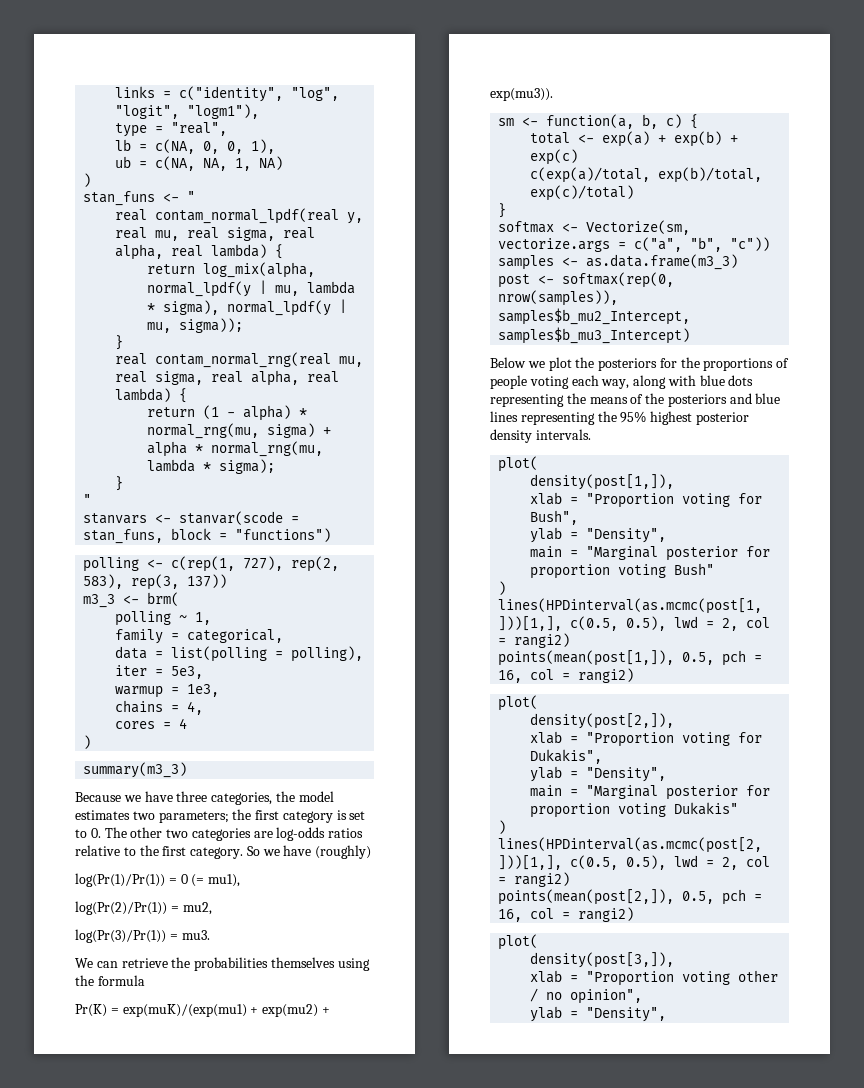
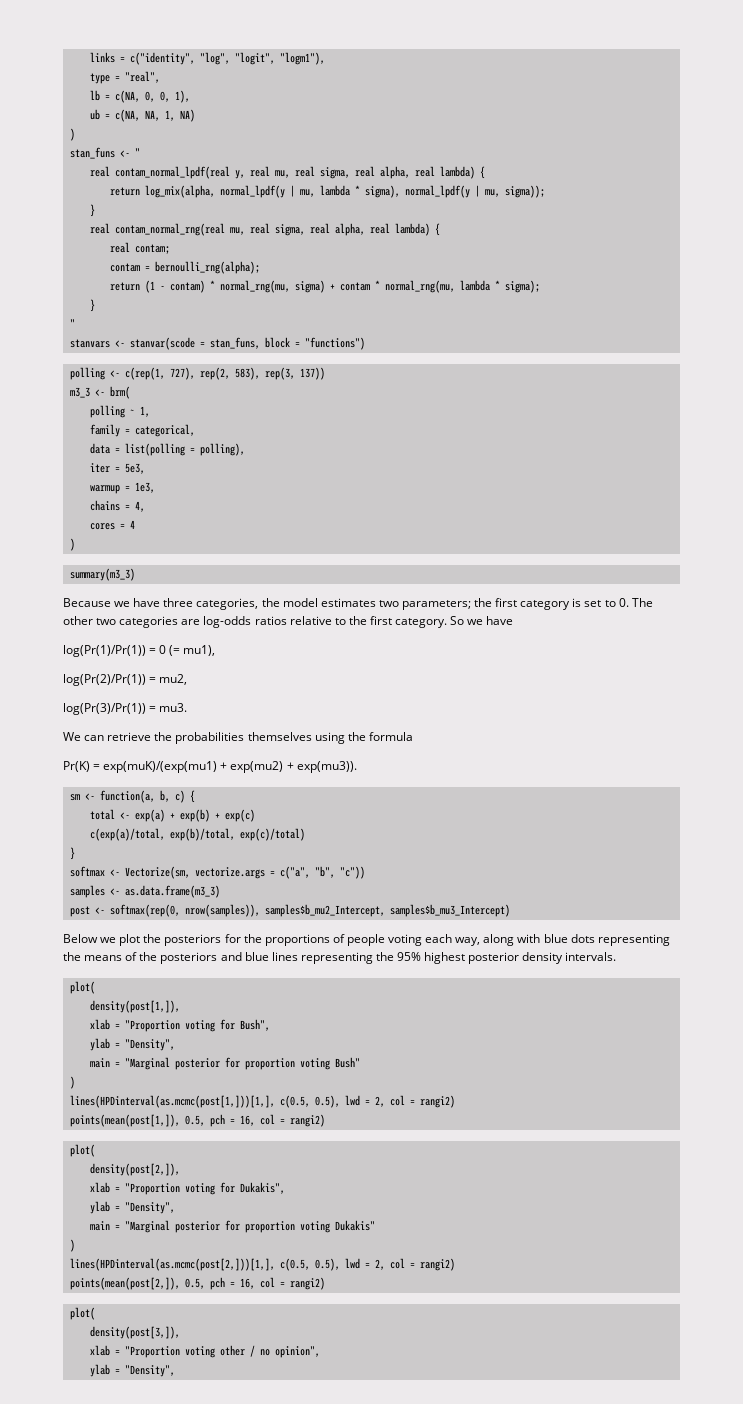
+ real contam;
+ contam = bernoulli_rng(alpha);
- return (1 - alpha) * normal_rng(mu, sigma) + alpha * normal_rng(mu, lambda * sigma);
+ return (1 - contam) * normal_rng(mu, sigma) + contam * normal_rng(mu, lambda * sigma);
- So we have (roughly)
+ So we have

